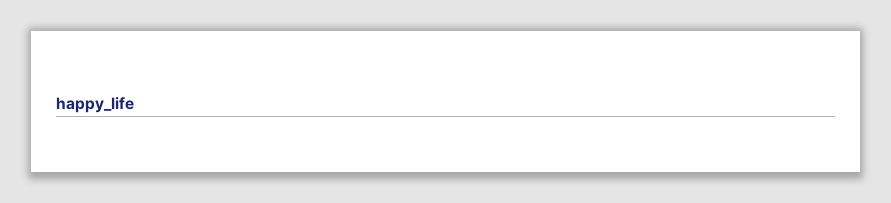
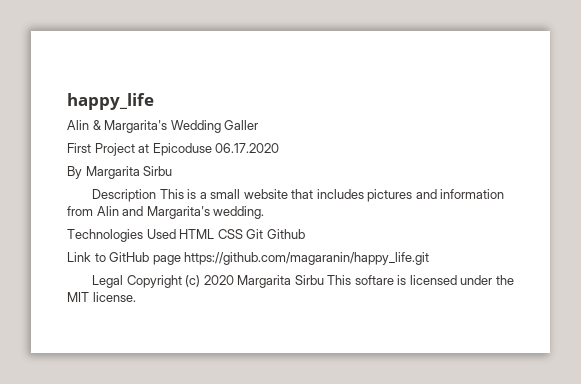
+ Alin & Margarita's Wedding Galler
+ First Project at Epicoduse 06.17.2020
+ By Margarita Sirbu
+ Description This is a small website that includes pictures and information from Alin and Margarita's wedding.
+ Technologies Used HTML CSS Git Github
+ Link to GitHub page https://github.com/magaranin/happy_life.git
+ Legal Copyright (c) 2020 Margarita Sirbu This softare is licensed under the MIT license.

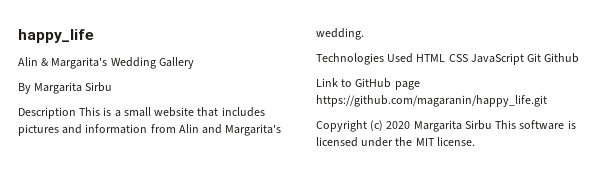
- Alin & Margarita's Wedding Galler
- First Project at Epicoduse 06.17.2020
+ Alin & Margarita's Wedding Gallery
- Technologies Used HTML CSS Git Github
+ Technologies Used HTML CSS JavaScript Git Github
- Legal Copyright (c) 2020 Margarita Sirbu This softare is licensed under the MIT license.
+ Copyright (c) 2020 Margarita Sirbu This software is licensed under the MIT license.

